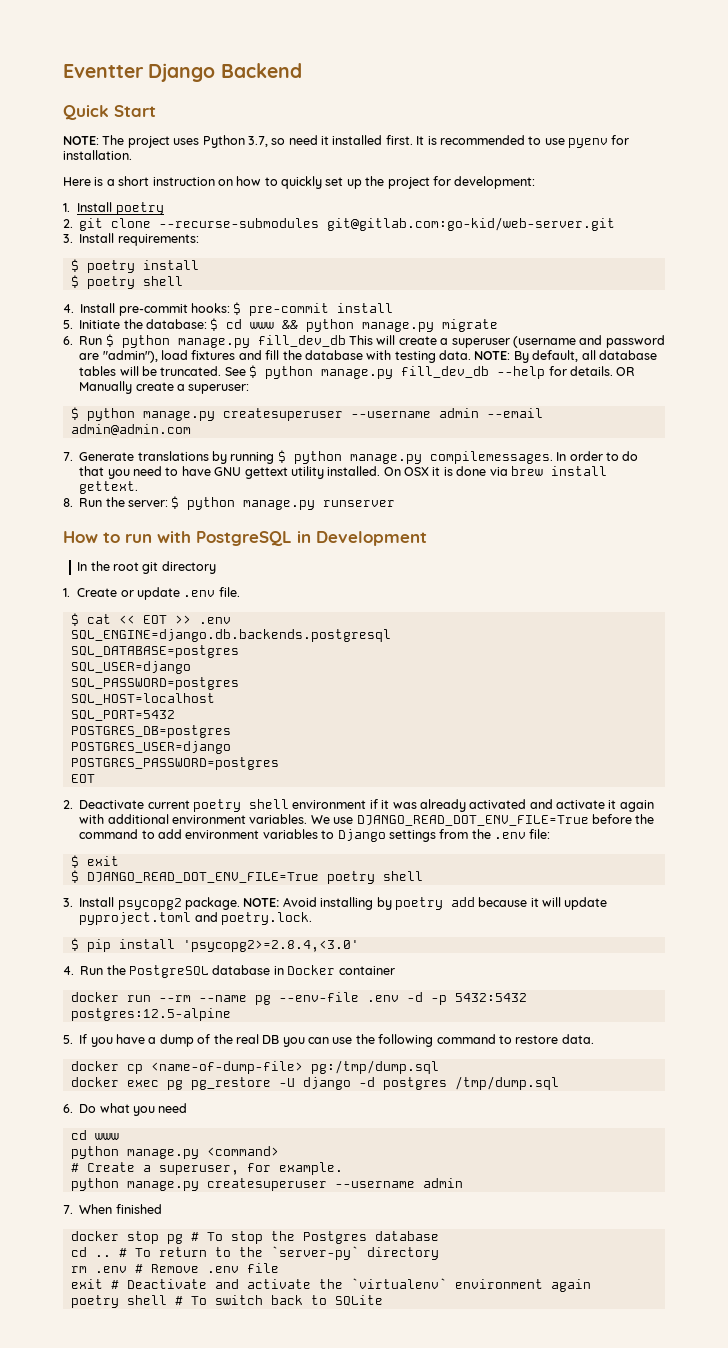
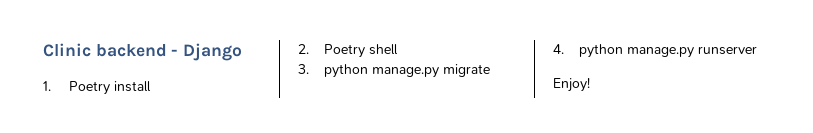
- Eventter Django Backend
- Quick Start
- NOTE: The project uses Python 3.7, so need it installed first. It is recommended to use pyenv for installation.
- Here is a short instruction on how to quickly set up the project for development:
- 1. Install poetry
- 2. git clone --recurse-submodules git@gitlab.com:go-kid/web-server.git
- 3. Install requirements:
- $ poetry install
- $ poetry shell
- 4. Install pre-commit hooks: $ pre-commit install
- 5. Initiate the database: $ cd www && python manage.py migrate
- 6. Run $ python manage.py fill_dev_db This will create a superuser (username and password are "admin"), load fixtures and fill the database with testing data. NOTE: By default, all database tables will be truncated. See $ python manage.py fill_dev_db --help for details. OR Manually create a superuser:
- $ python manage.py createsuperuser --username admin --email admin@admin.com
- 7. Generate translations by running $ python manage.py compilemessages. In order to do that you need to have GNU gettext utility installed. On OSX it is done via brew install gettext.
- 8. Run the server: $ python manage.py runserver
- How to run with PostgreSQL in Development
- In the root git directory
- 1. Create or update .env file.
- $ cat << EOT >> .env
- SQL_ENGINE=django.db.backends.postgresql
- SQL_DATABASE=postgres
- SQL_USER=django
- SQL_PASSWORD=postgres
- SQL_HOST=localhost
- SQL_PORT=5432
- POSTGRES_DB=postgres
- POSTGRES_USER=django
- POSTGRES_PASSWORD=postgres
- EOT
- 2. Deactivate current poetry shell environment if it was already activated and activate it again with additional environment variables. We use DJANGO_READ_DOT_ENV_FILE=True before the command to add environment variables to Django settings from the .env file:
- $ exit
- $ DJANGO_READ_DOT_ENV_FILE=True poetry shell
- 3. Install psycopg2 package. NOTE: Avoid installing by poetry add because it will update pyproject.toml and poetry.lock.
- $ pip install 'psycopg2>=2.8.4,<3.0'
- 4. Run the PostgreSQL database in Docker container
- docker run --rm --name pg --env-file .env -d -p 5432:5432 postgres:12.5-alpine
- 5. If you have a dump of the real DB you can use the following command to restore data.
- docker cp <name-of-dump-file> pg:/tmp/dump.sql
- docker exec pg pg_restore -U django -d postgres /tmp/dump.sql
- 6. Do what you need
- cd www
- python manage.py <command>
- # Create a superuser, for example.
- python manage.py createsuperuser --username admin
- 7. When finished
- docker stop pg # To stop the Postgres database
- cd .. # To return to the `server-py` directory
- rm .env # Remove .env file
- exit # Deactivate and activate the `virtualenv` environment again
- poetry shell # To switch back to SQLite
+ Clinic backend - Django
+ 1. Poetry install
+ 2. Poetry shell
+ 3. python manage.py migrate
+ 4. python manage.py runserver
+ Enjoy!

